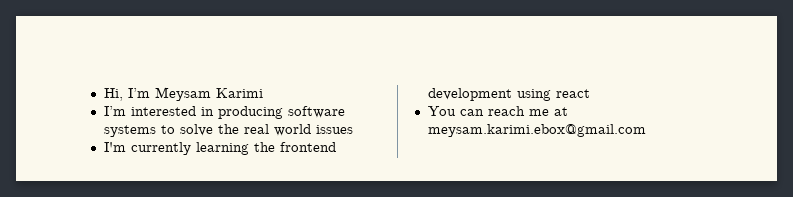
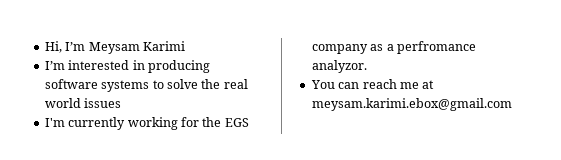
- I'm currently learning the frontend development using react
+ I'm currently working for the EGS company as a perfromance analyzor.

